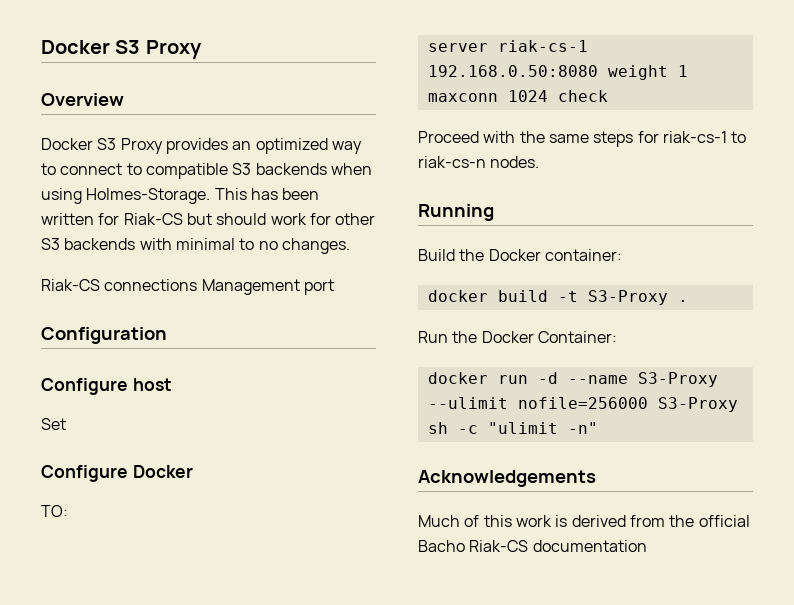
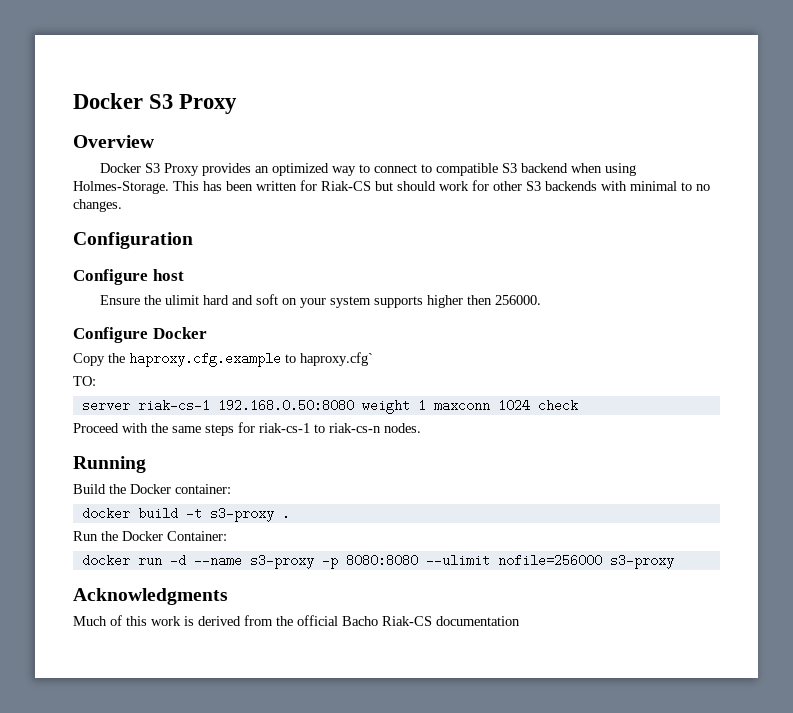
- Docker S3 Proxy provides an optimized way to connect to compatible S3 backends when using Holmes-Storage.
+ Docker S3 Proxy provides an optimized way to connect to compatible S3 backend when using Holmes-Storage.
- Riak-CS connections Management port
- Set
+ Ensure the ulimit hard and soft on your system supports higher then 256000.
  Configure Docker
+ Copy the haproxy.cfg.example to haproxy.cfg`
- docker build -t S3-Proxy .
+ docker build -t s3-proxy .
- docker run -d --name S3-Proxy --ulimit nofile=256000 S3-Proxy sh -c "ulimit -n"
- Acknowledgements
+ docker run -d --name s3-proxy -p 8080:8080 --ulimit nofile=256000 s3-proxy
+ Acknowledgments

